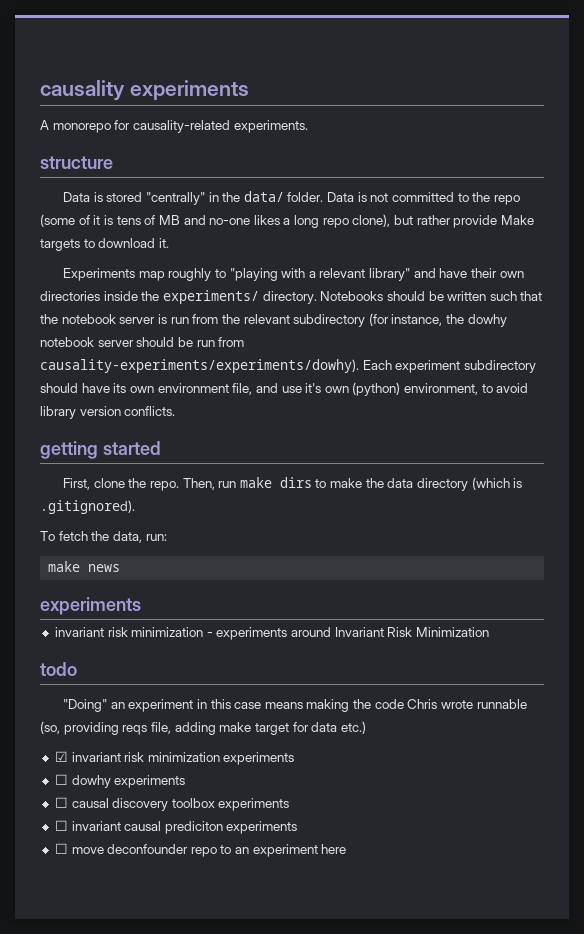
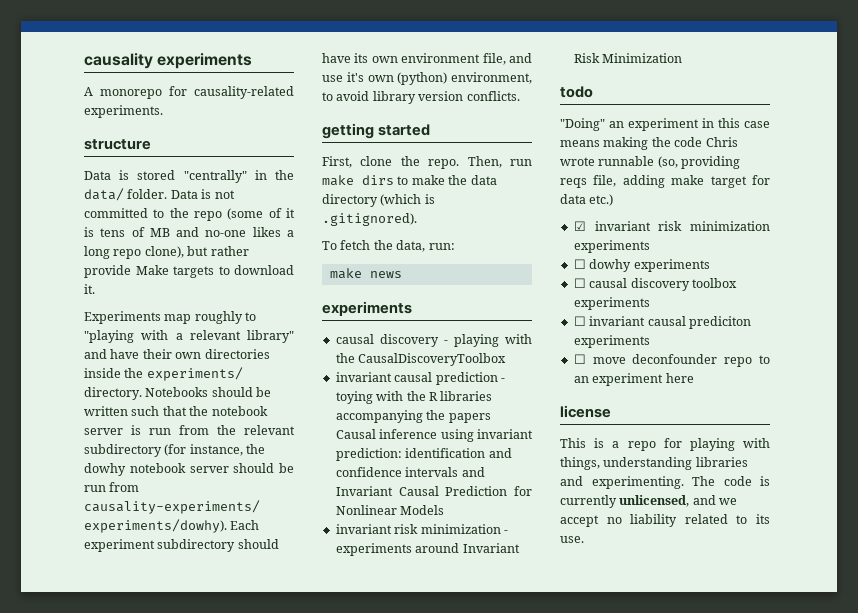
+ causal discovery - playing with the CausalDiscoveryToolbox
+ invariant causal prediction - toying with the R libraries accompanying the papers Causal inference using invariant prediction: identification and confidence intervals and Invariant Causal Prediction for Nonlinear Models
+ license
+ This is a repo for playing with things, understanding libraries and experimenting. The code is currently unlicensed, and we accept no liability related to its use.

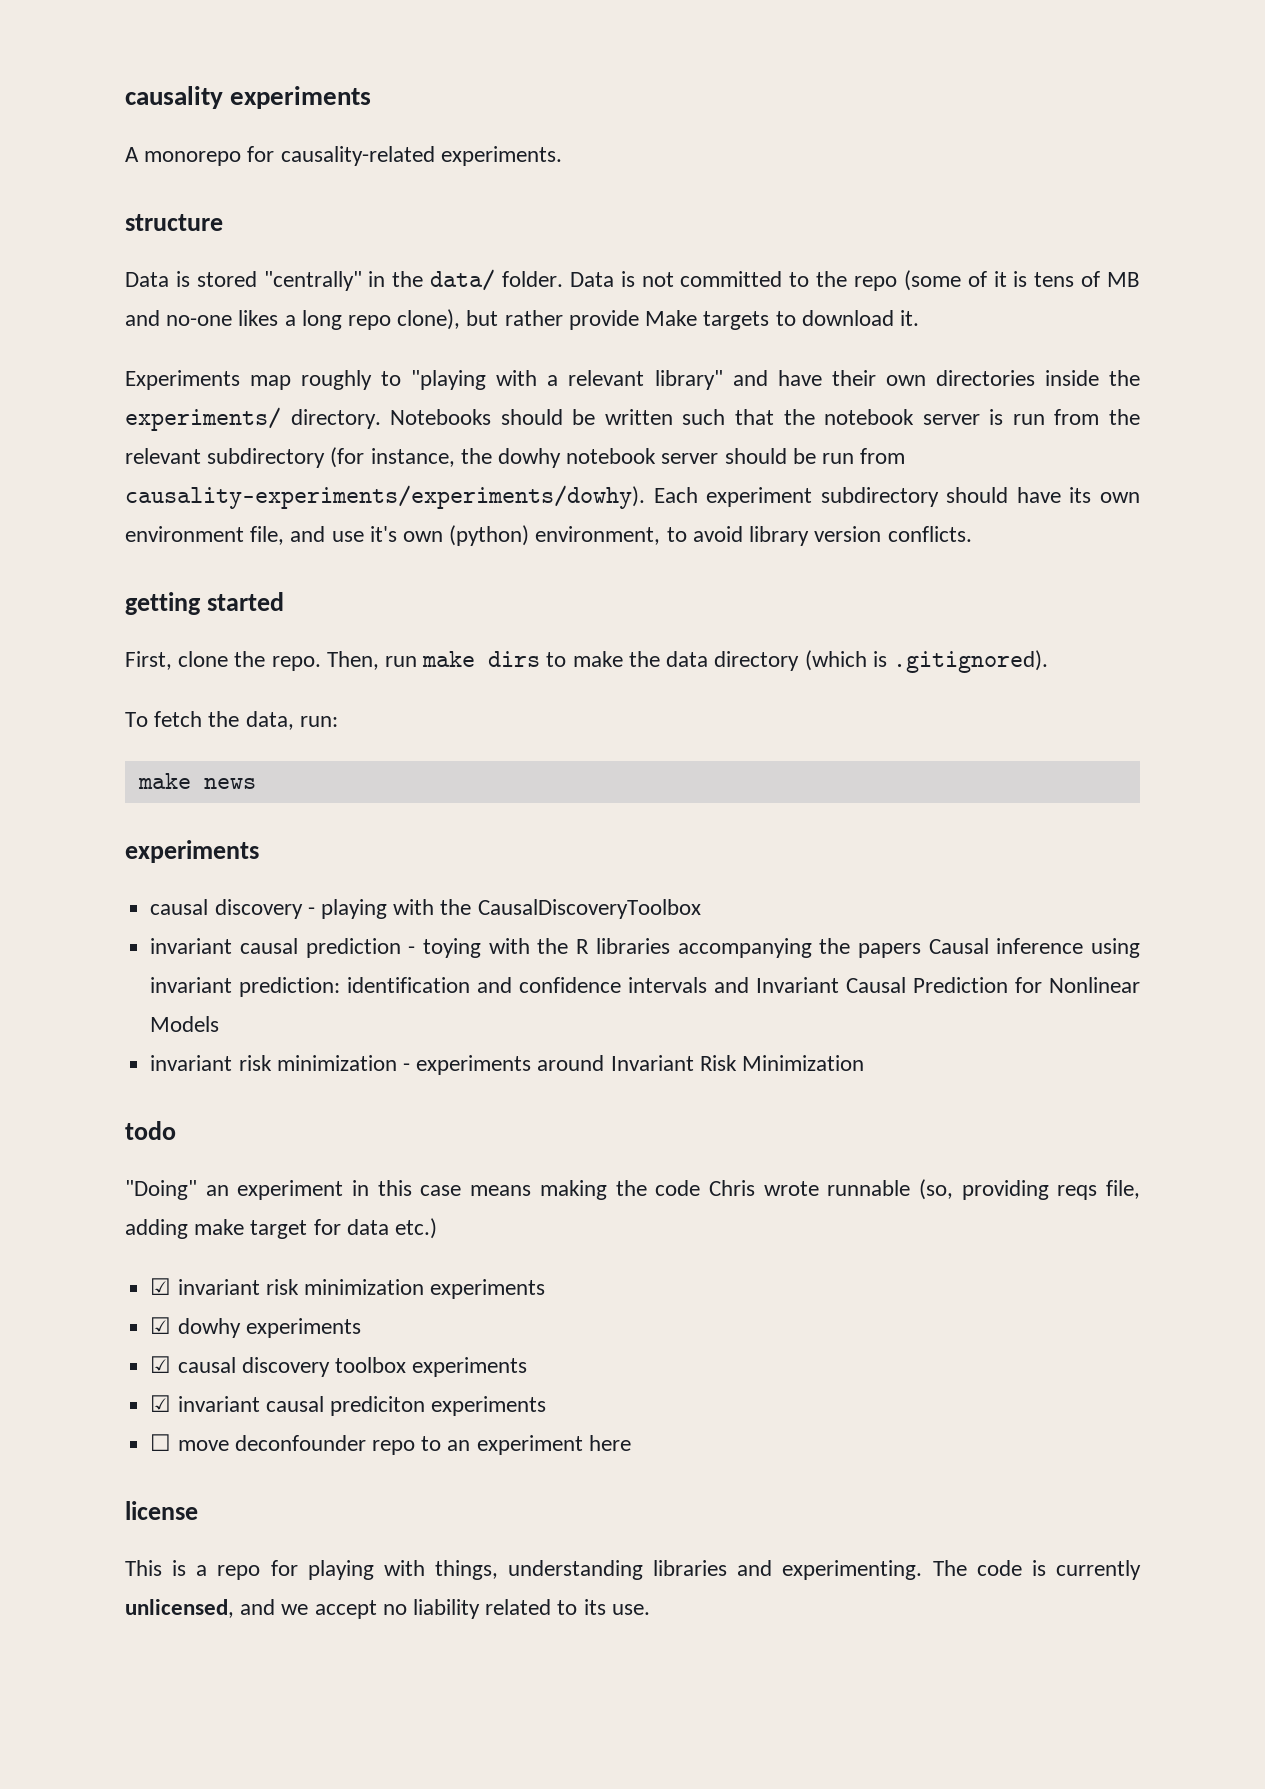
- ☐ dowhy experiments
+ ☑ dowhy experiments
- ☐ causal discovery toolbox experiments
+ ☑ causal discovery toolbox experiments
- ☐ invariant causal prediciton experiments
+ ☑ invariant causal prediciton experiments

